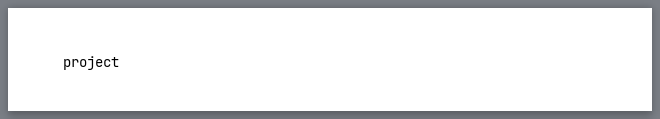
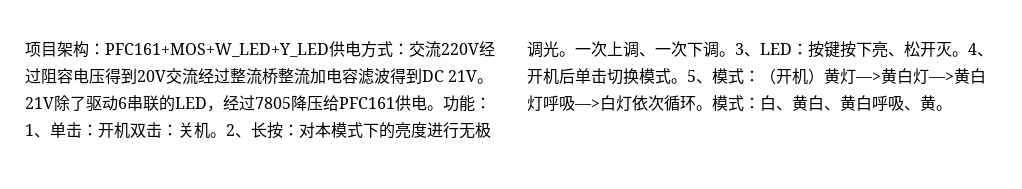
- project
+ 项目架构：PFC161+MOS+W_LED+Y_LED供电方式：交流220V经过阻容电压得到20V交流经过整流桥整流加电容滤波得到DC 21V。21V除了驱动6串联的LED，经过7805降压给PFC161供电。功能：1、单击：开机双击：关机。2、长按：对本模式下的亮度进行无极调光。一次上调、一次下调。3、LED：按键按下亮、松开灭。4、开机后单击切换模式。5、模式：（开机）黄灯—>黄白灯—>黄白灯呼吸—>白灯依次循环。模式：白、黄白、黄白呼吸、黄。

